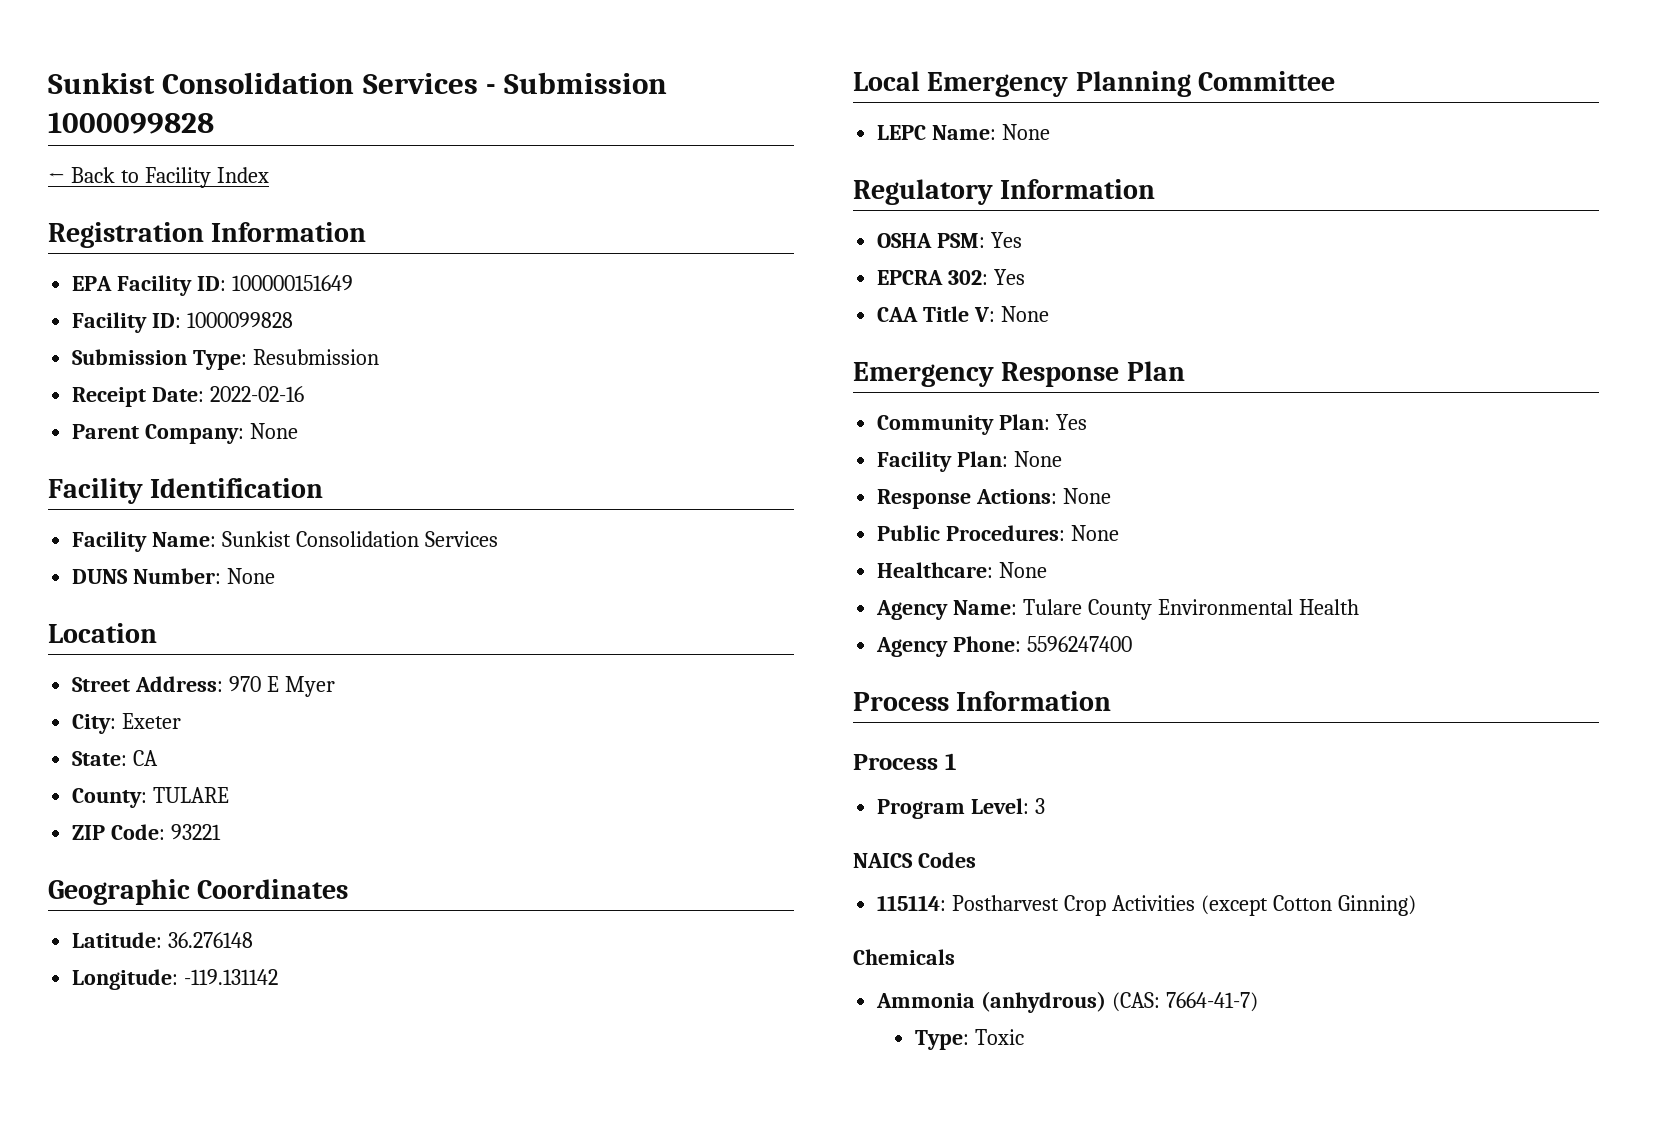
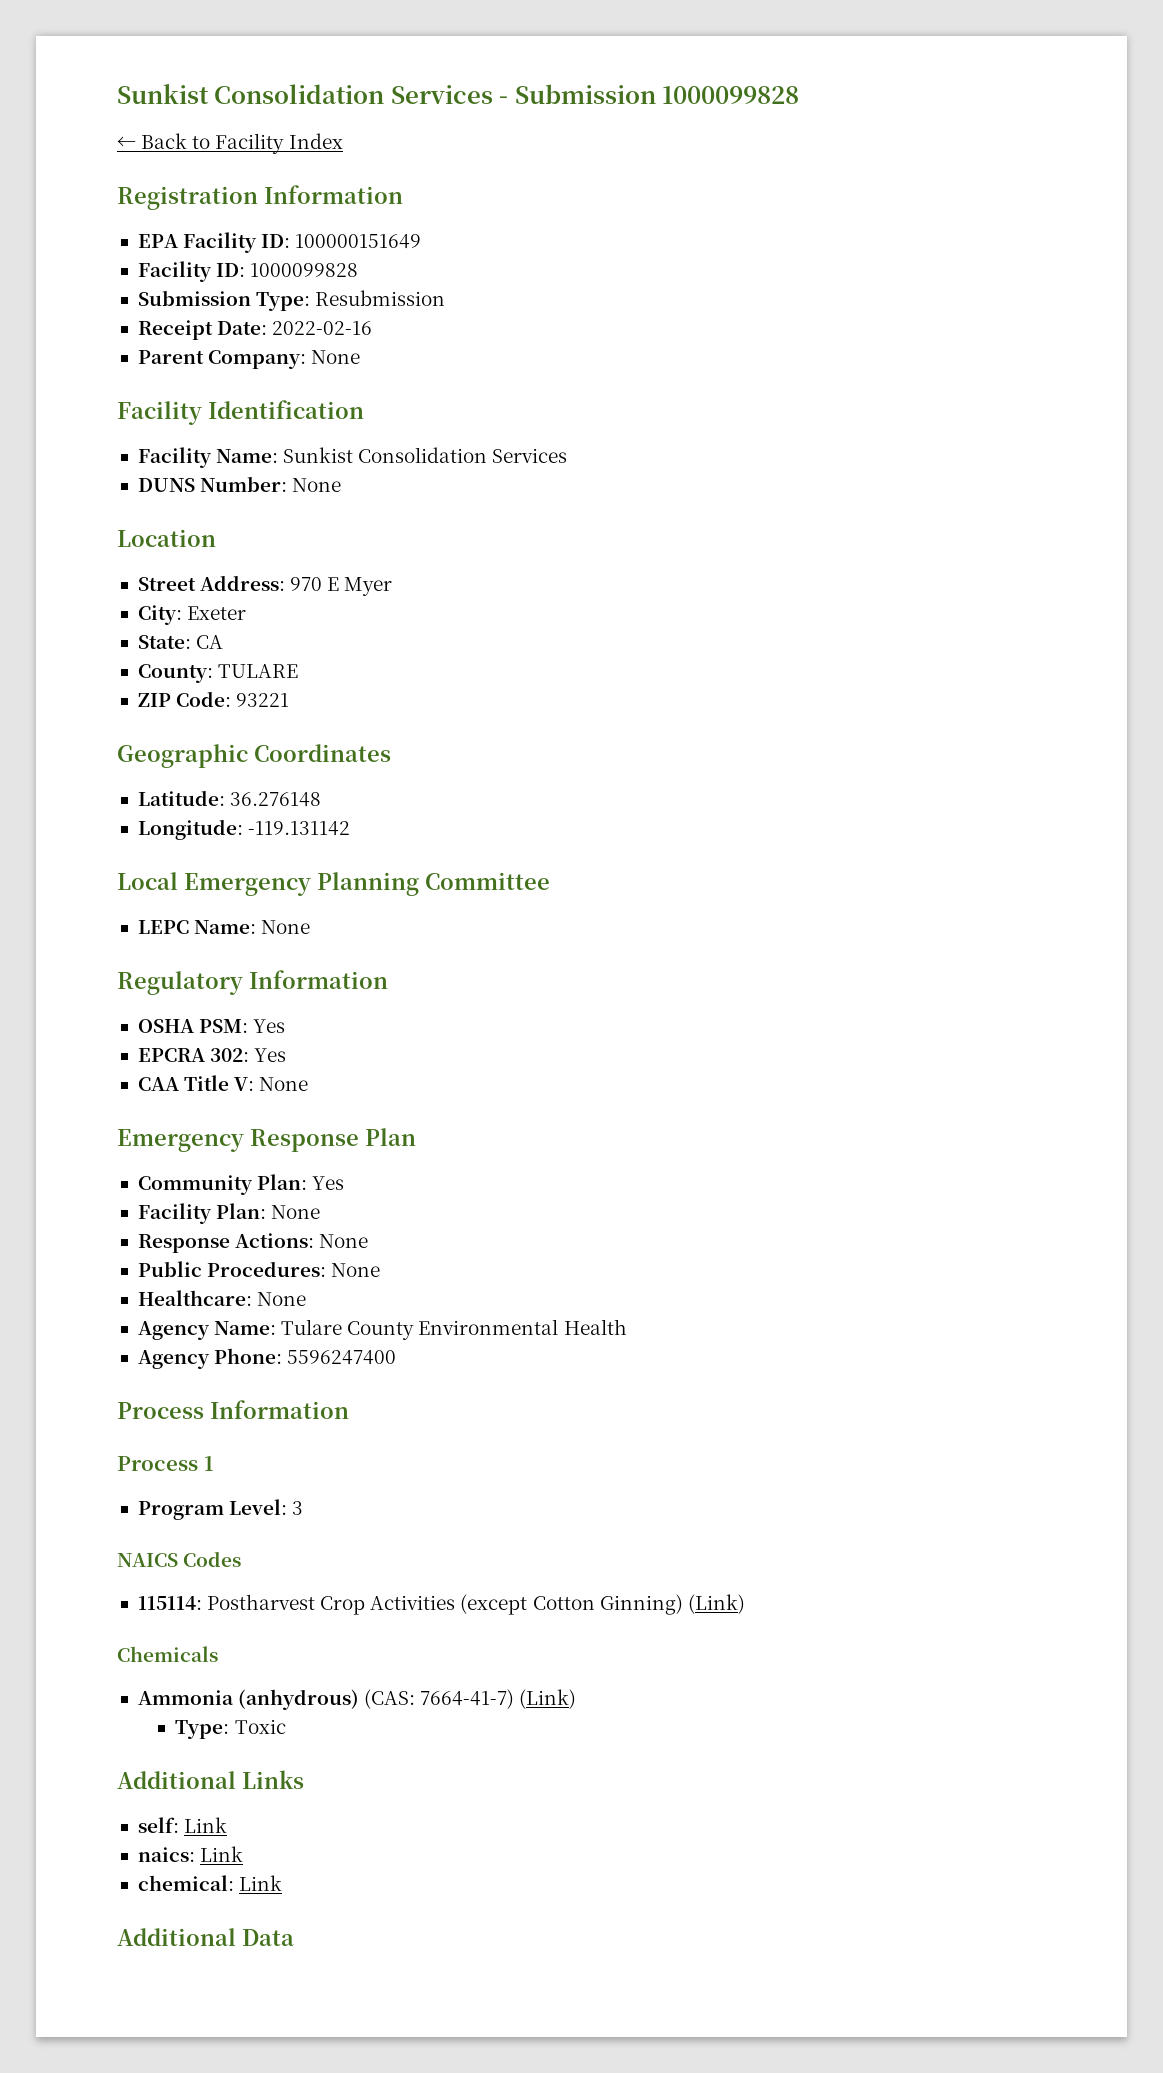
- 115114: Postharvest Crop Activities (except Cotton Ginning)
+ 115114: Postharvest Crop Activities (except Cotton Ginning) (Link)
- Ammonia (anhydrous) (CAS: 7664-41-7)
+ Ammonia (anhydrous) (CAS: 7664-41-7) (Link)
+ Additional Links
+ self: Link
+ naics: Link
+ chemical: Link
+ Additional Data

